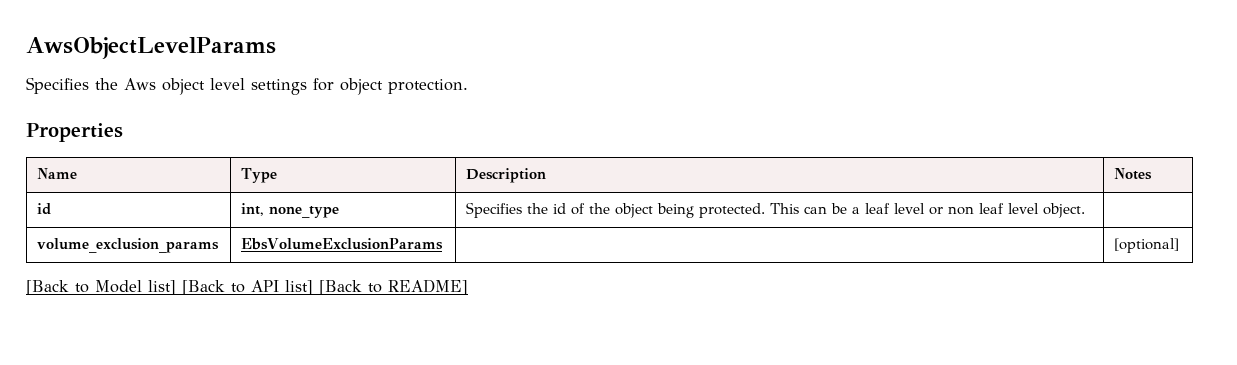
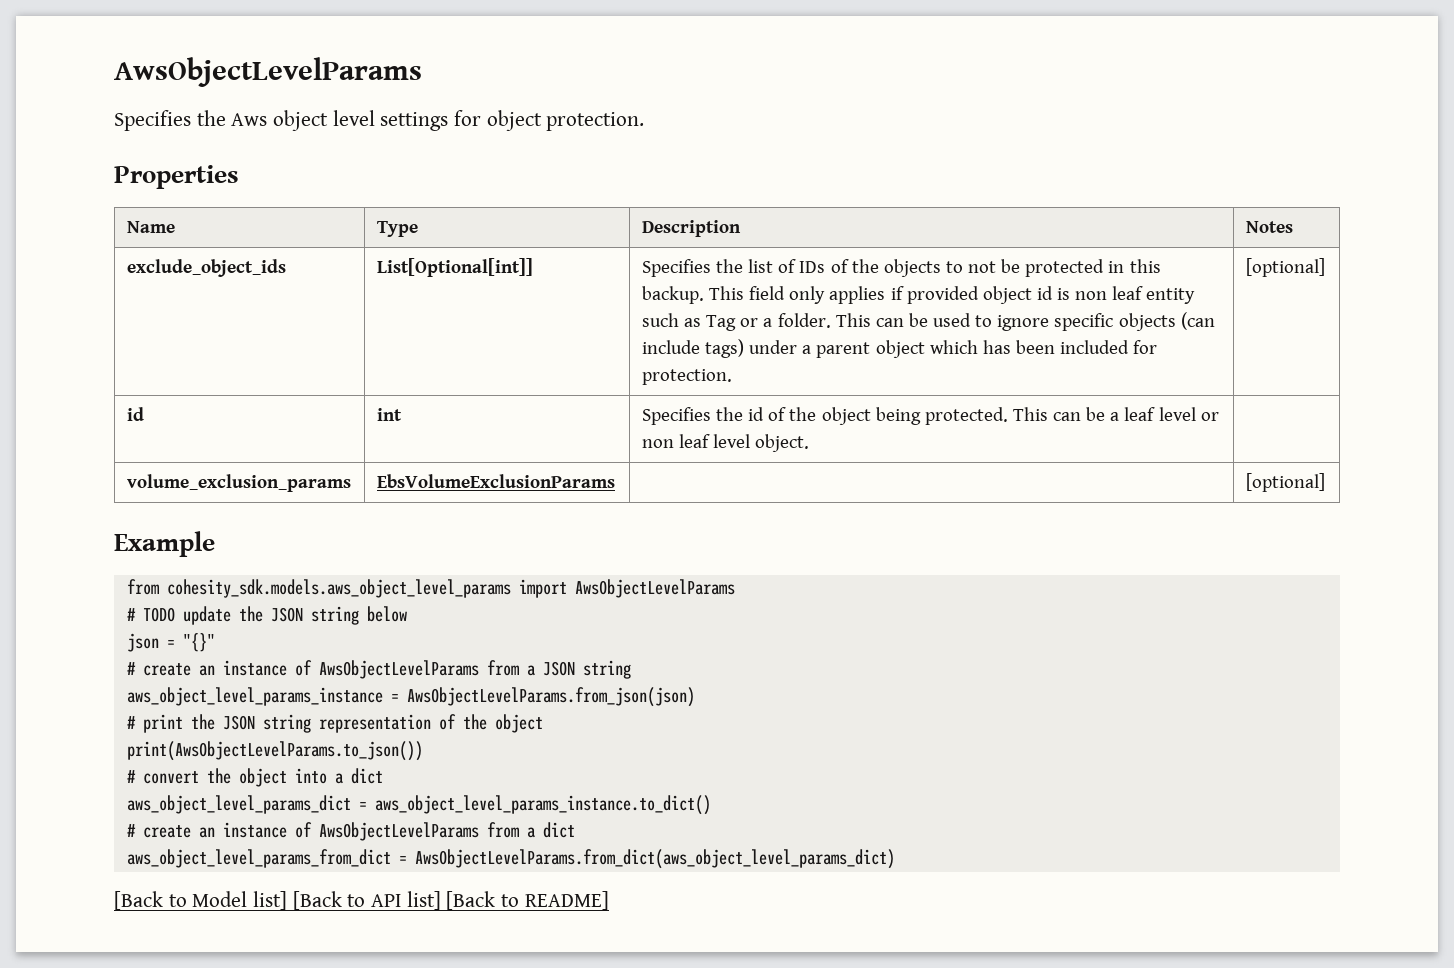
+ exclude_object_ids | List[Optional[int]] | Specifies the list of IDs of the objects to not be protected in this backup. This field only applies if provided object id is non leaf entity such as Tag or a folder. This can be used to ignore specific objects (can include tags) under a parent object which has been included for protection. | [optional]
- id | int, none_type | Specifies the id of the object being protected. This can be a leaf level or non leaf level object. |
+ id | int | Specifies the id of the object being protected. This can be a leaf level or non leaf level object. |
+ Example
+ from cohesity_sdk.models.aws_object_level_params import AwsObjectLevelParams
+ # TODO update the JSON string below
+ json = "{}"
+ # create an instance of AwsObjectLevelParams from a JSON string
+ aws_object_level_params_instance = AwsObjectLevelParams.from_json(json)
+ # print the JSON string representation of the object
+ print(AwsObjectLevelParams.to_json())
+ # convert the object into a dict
+ aws_object_level_params_dict = aws_object_level_params_instance.to_dict()
+ # create an instance of AwsObjectLevelParams from a dict
+ aws_object_level_params_from_dict = AwsObjectLevelParams.from_dict(aws_object_level_params_dict)

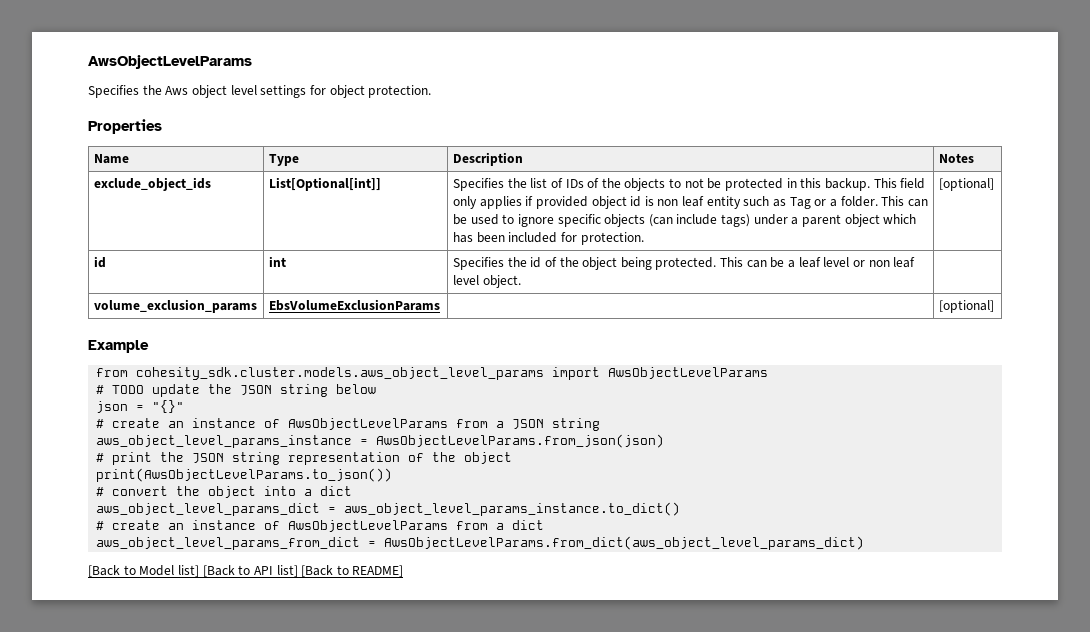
- from cohesity_sdk.models.aws_object_level_params import AwsObjectLevelParams
+ from cohesity_sdk.cluster.models.aws_object_level_params import AwsObjectLevelParams

